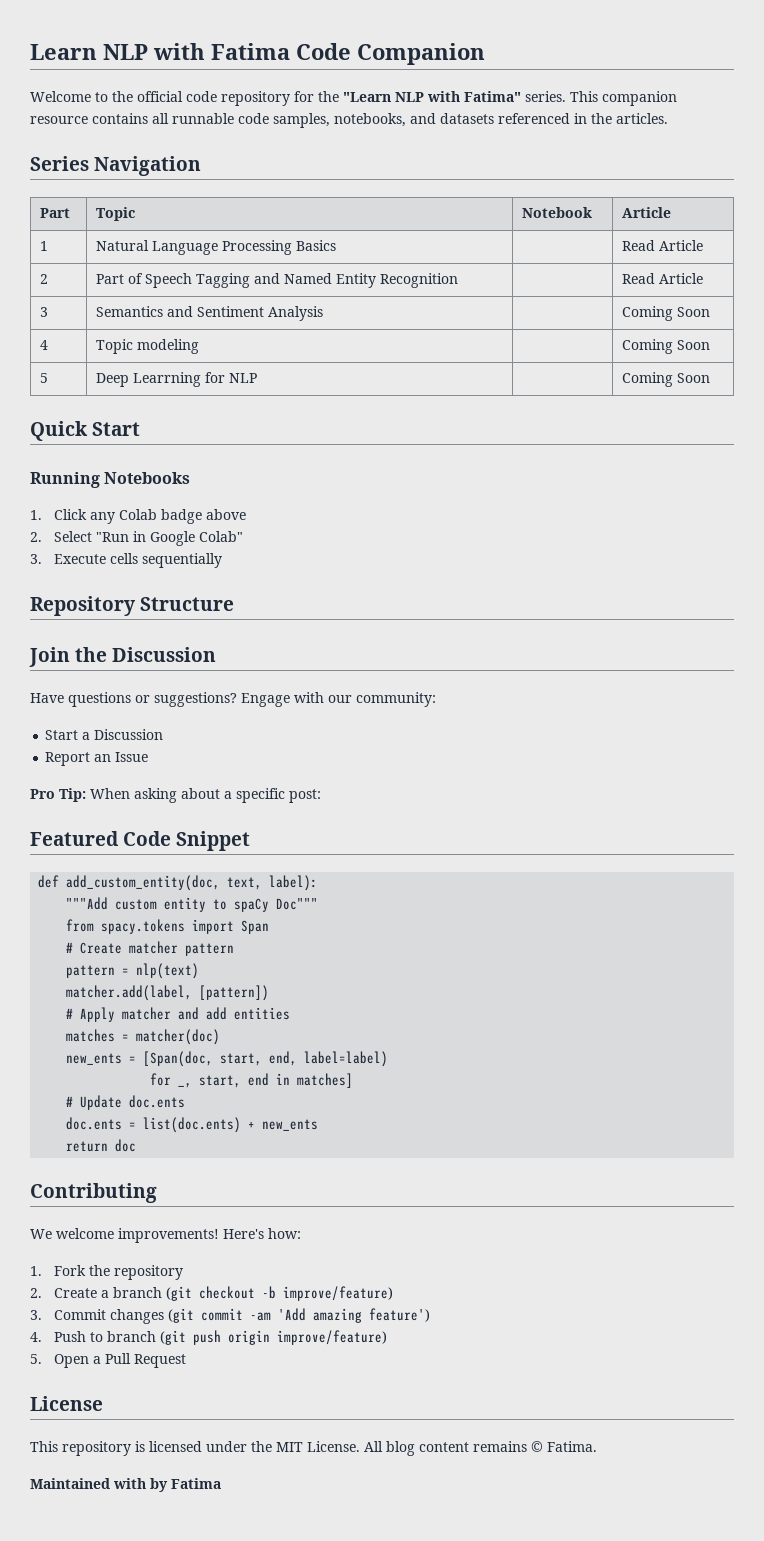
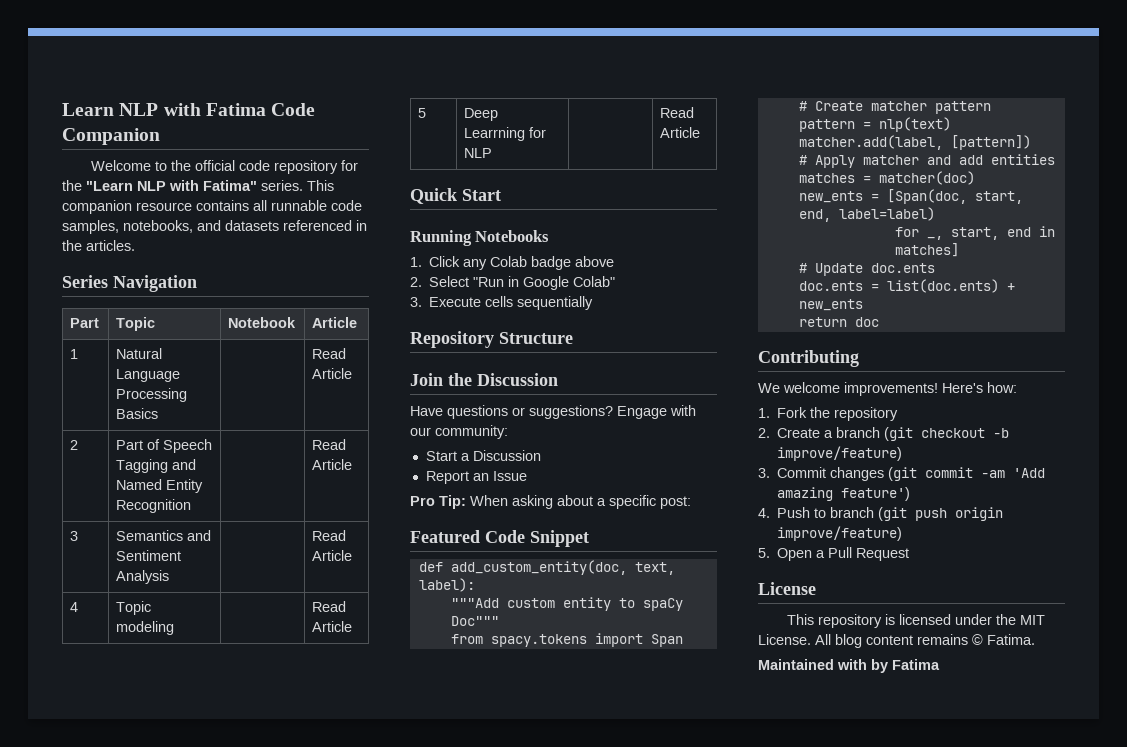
- 3 | Semantics and Sentiment Analysis | | Coming Soon
+ 3 | Semantics and Sentiment Analysis | | Read Article
- 4 | Topic modeling | | Coming Soon
+ 4 | Topic modeling | | Read Article
- 5 | Deep Learrning for NLP | | Coming Soon
+ 5 | Deep Learrning for NLP | | Read Article

